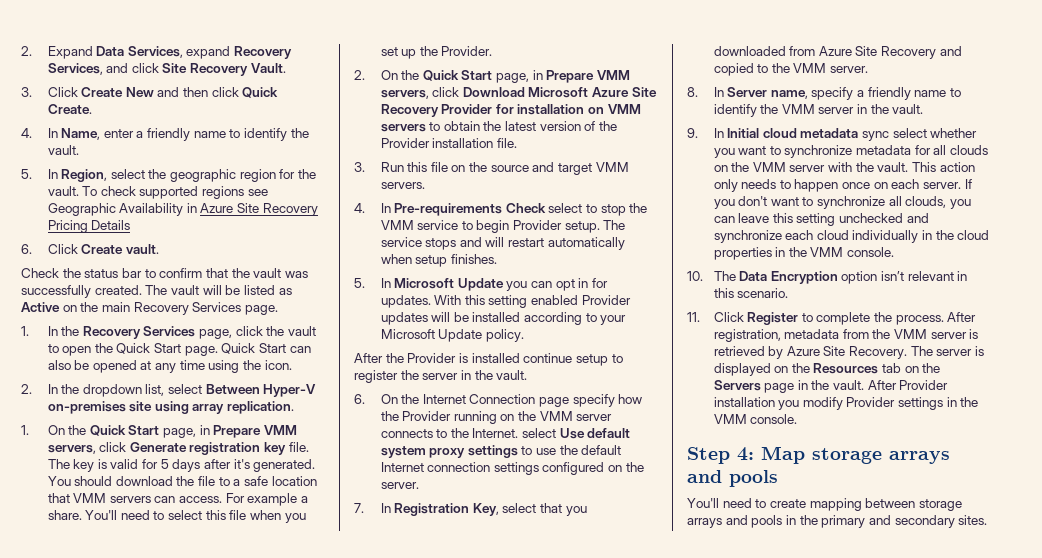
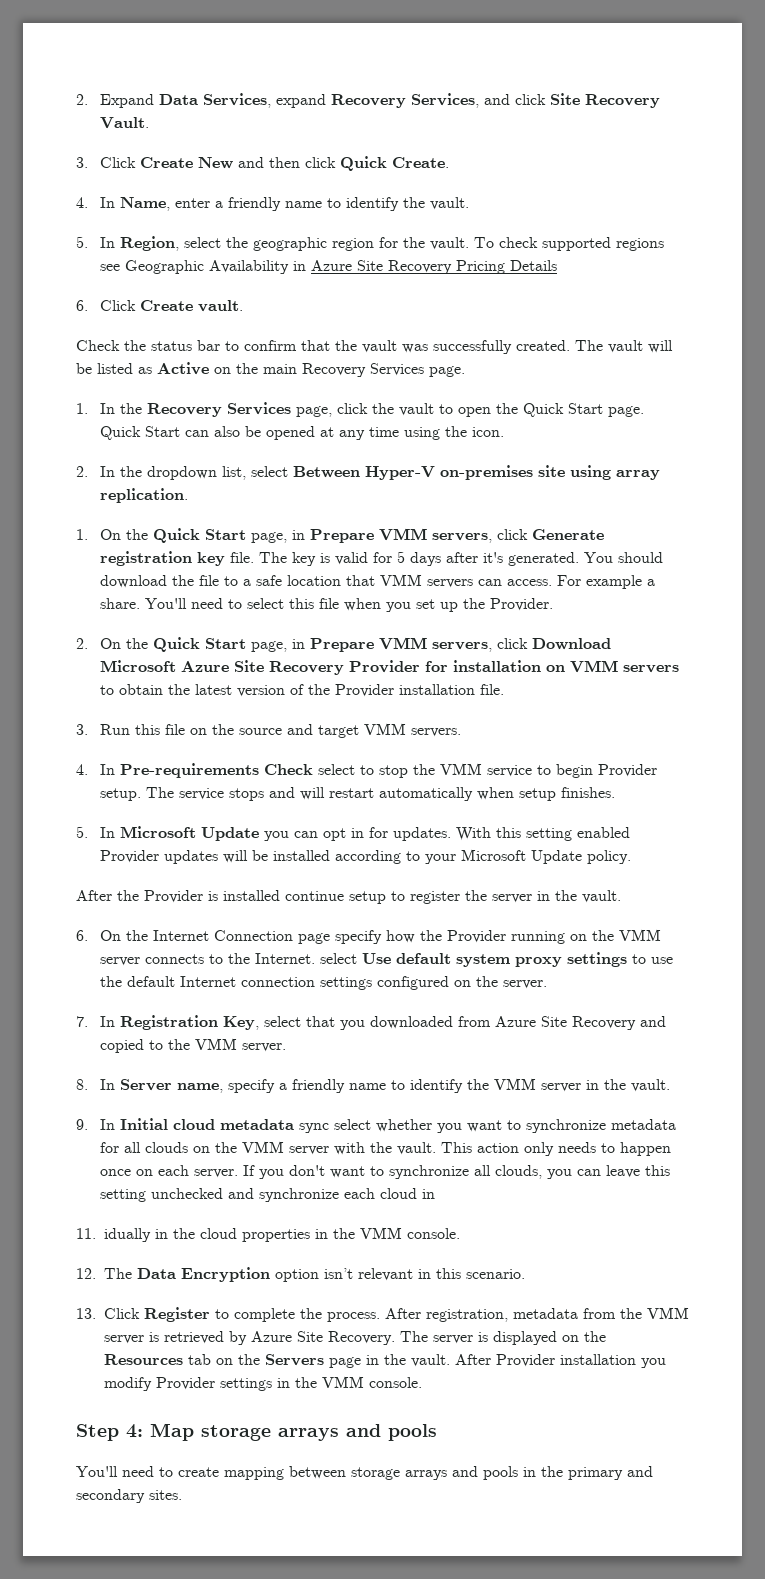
- If you don't want to synchronize all clouds, you can leave this setting unchecked and synchronize each cloud individually in the cloud properties in the VMM console.
+ If you don't want to synchronize all clouds, you can leave this setting unchecked and synchronize each cloud in
+ 11. idually in the cloud properties in the VMM console.
- 10. The Data Encryption option isn’t relevant in this scenario.
+ 12. The Data Encryption option isn’t relevant in this scenario.
- 11. Click Register to complete the process.
+ 13. Click Register to complete the process.

